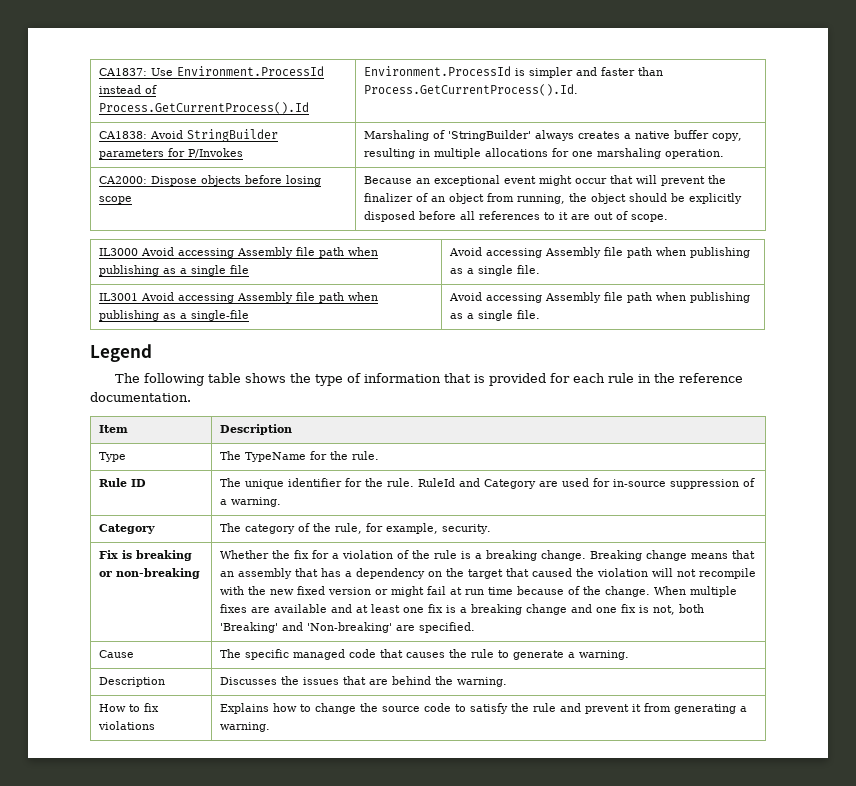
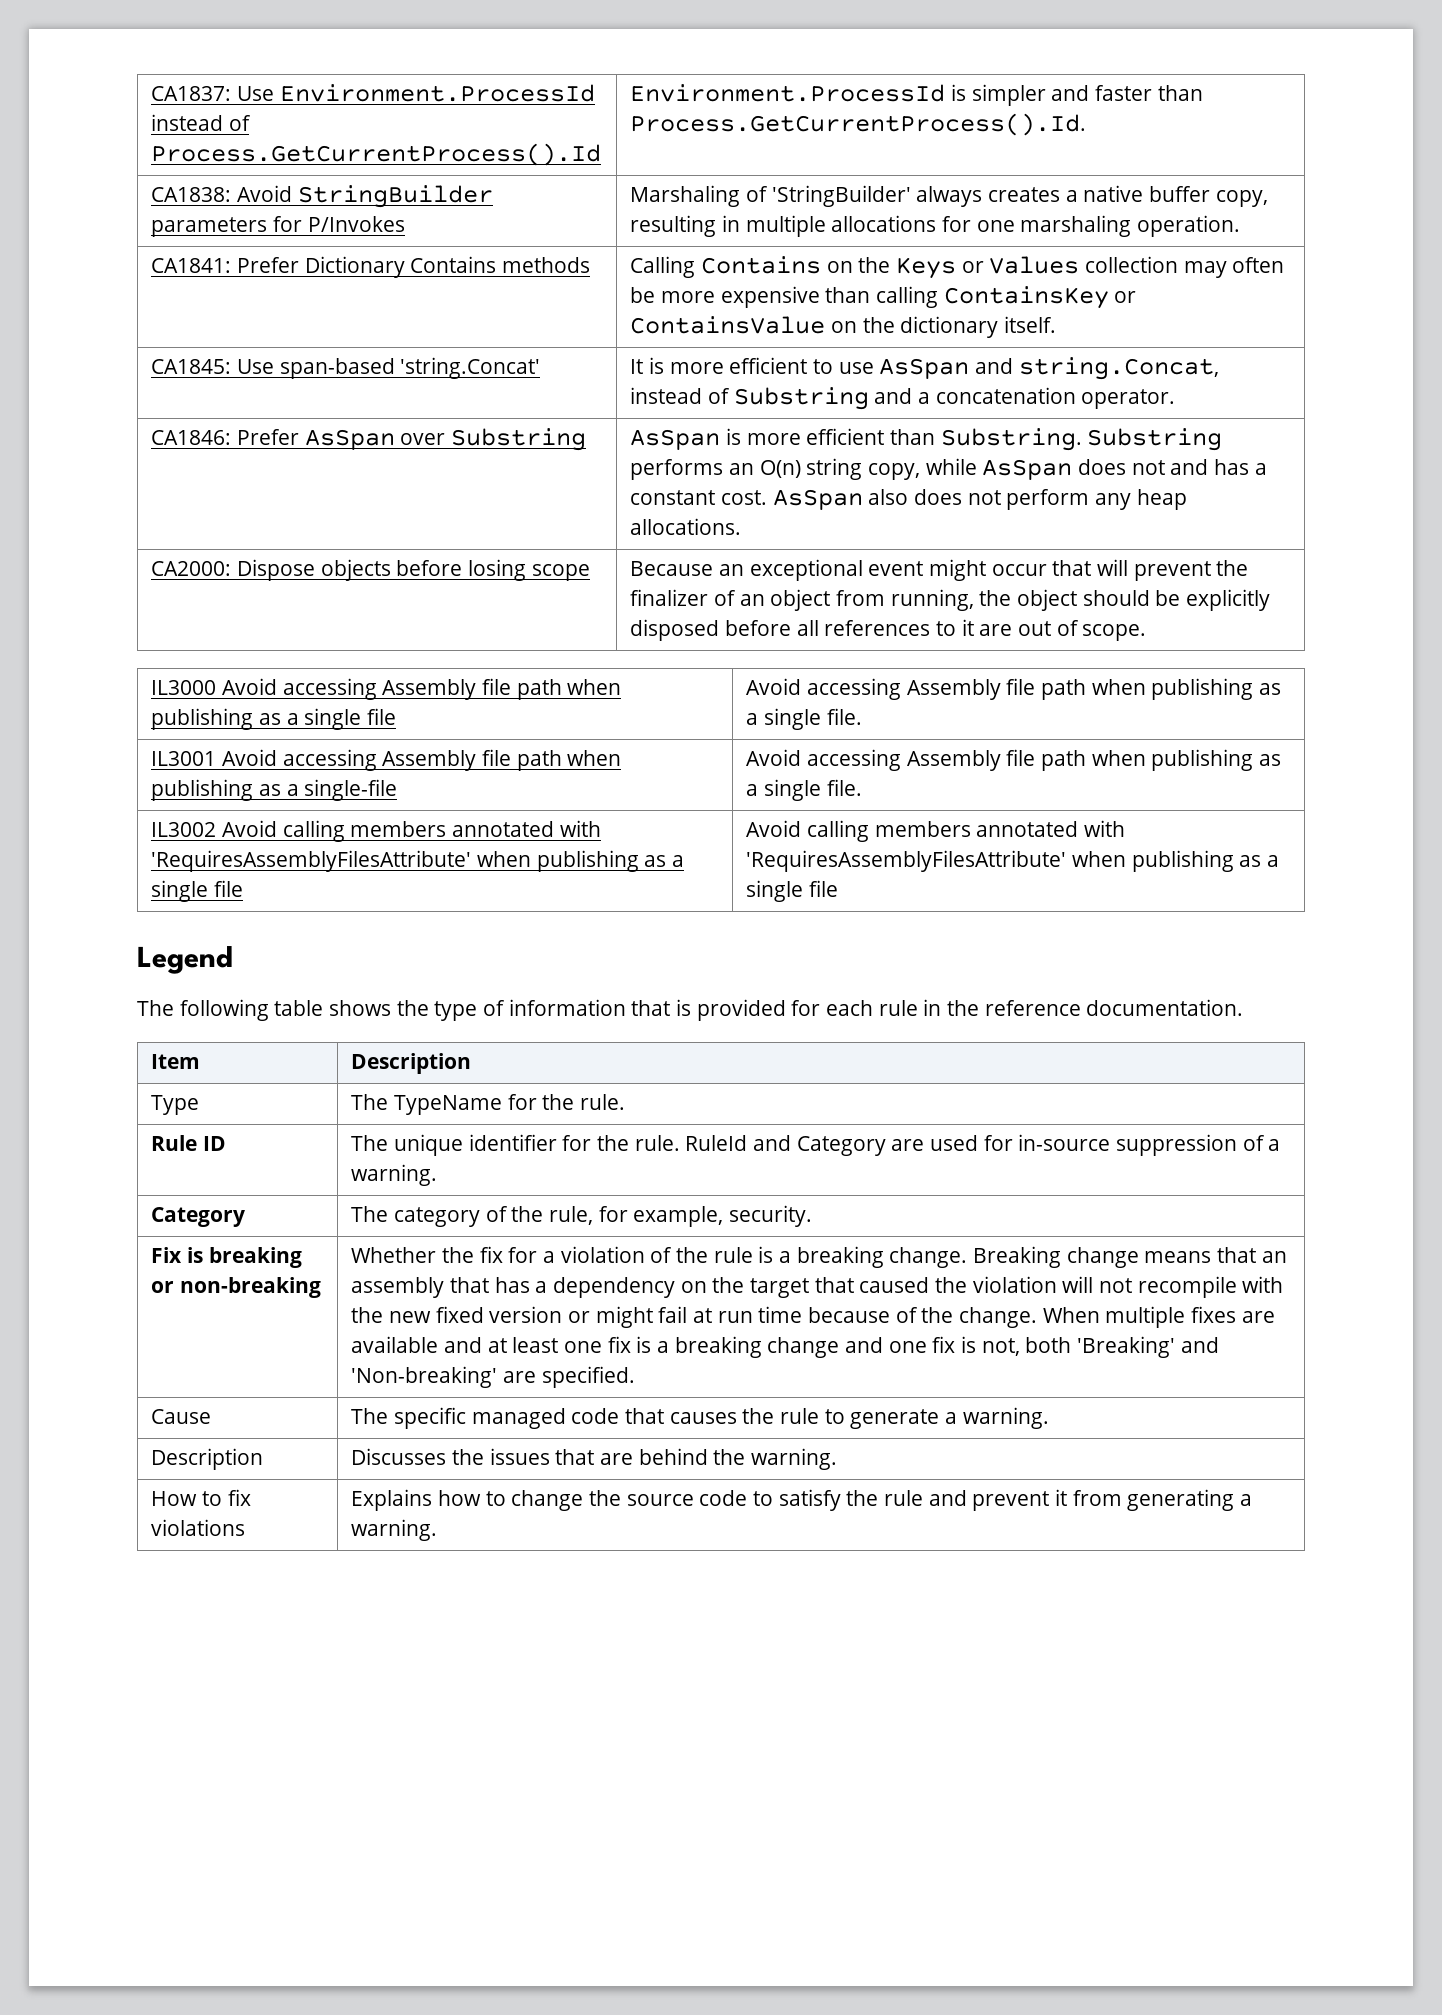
+ CA1841: Prefer Dictionary Contains methods | Calling Contains on the Keys or Values collection may often be more expensive than calling ContainsKey or ContainsValue on the dictionary itself.
+ CA1845: Use span-based 'string.Concat' | It is more efficient to use AsSpan and string.Concat, instead of Substring and a concatenation operator.
+ CA1846: Prefer AsSpan over Substring | AsSpan is more efficient than Substring. Substring performs an O(n) string copy, while AsSpan does not and has a constant cost. AsSpan also does not perform any heap allocations.
+ IL3002 Avoid calling members annotated with 'RequiresAssemblyFilesAttribute' when publishing as a single file | Avoid calling members annotated with 'RequiresAssemblyFilesAttribute' when publishing as a single file

